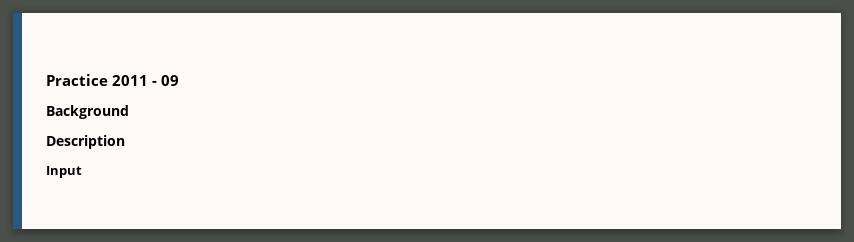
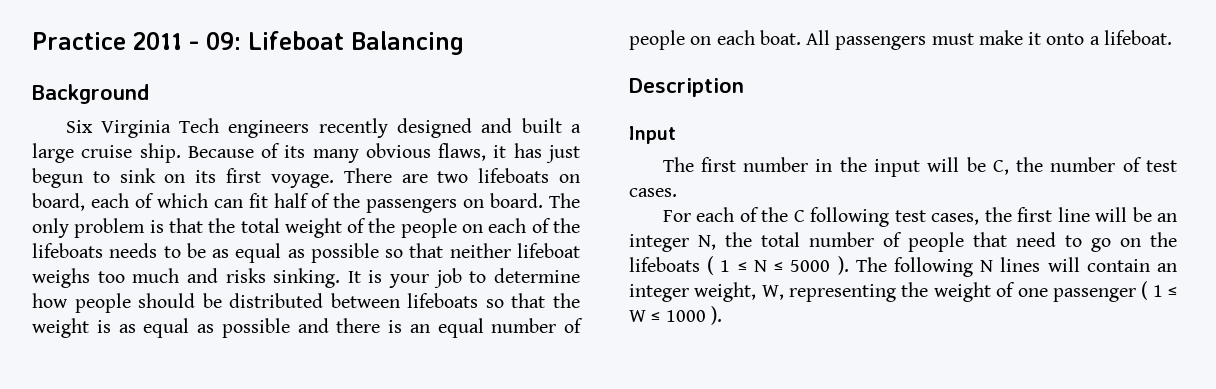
- Practice 2011 - 09
+ Practice 2011 - 09: Lifeboat Balancing
  Background
+ Six Virginia Tech engineers recently designed and built a large cruise ship. Because of its many obvious flaws, it has just begun to sink on its first voyage. There are two lifeboats on board, each of which can fit half of the passengers on board. The only problem is that the total weight of the people on each of the lifeboats needs to be as equal as possible so that neither lifeboat weighs too much and risks sinking. It is your job to determine how people should be distributed between lifeboats so that the weight is as equal as possible and there is an equal number of people on each boat. All passengers must make it onto a lifeboat.
  Description
  Input
+ The first number in the input will be C, the number of test cases.
+ For each of the C following test cases, the first line will be an integer N, the total number of people that need to go on the lifeboats ( 1 ≤ N ≤ 5000 ). The following N lines will contain an integer weight, W, representing the weight of one passenger ( 1 ≤ W ≤ 1000 ).

